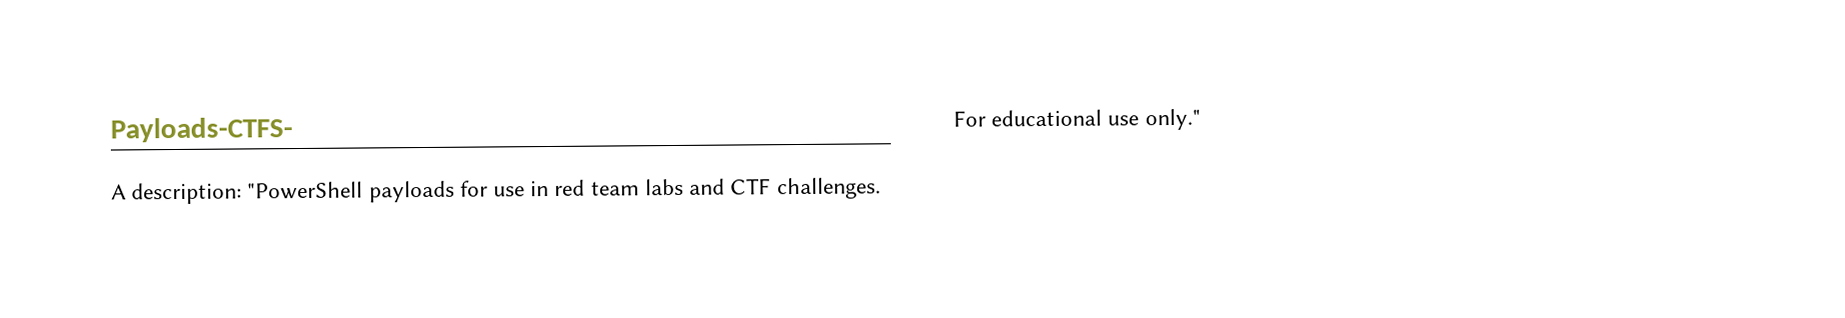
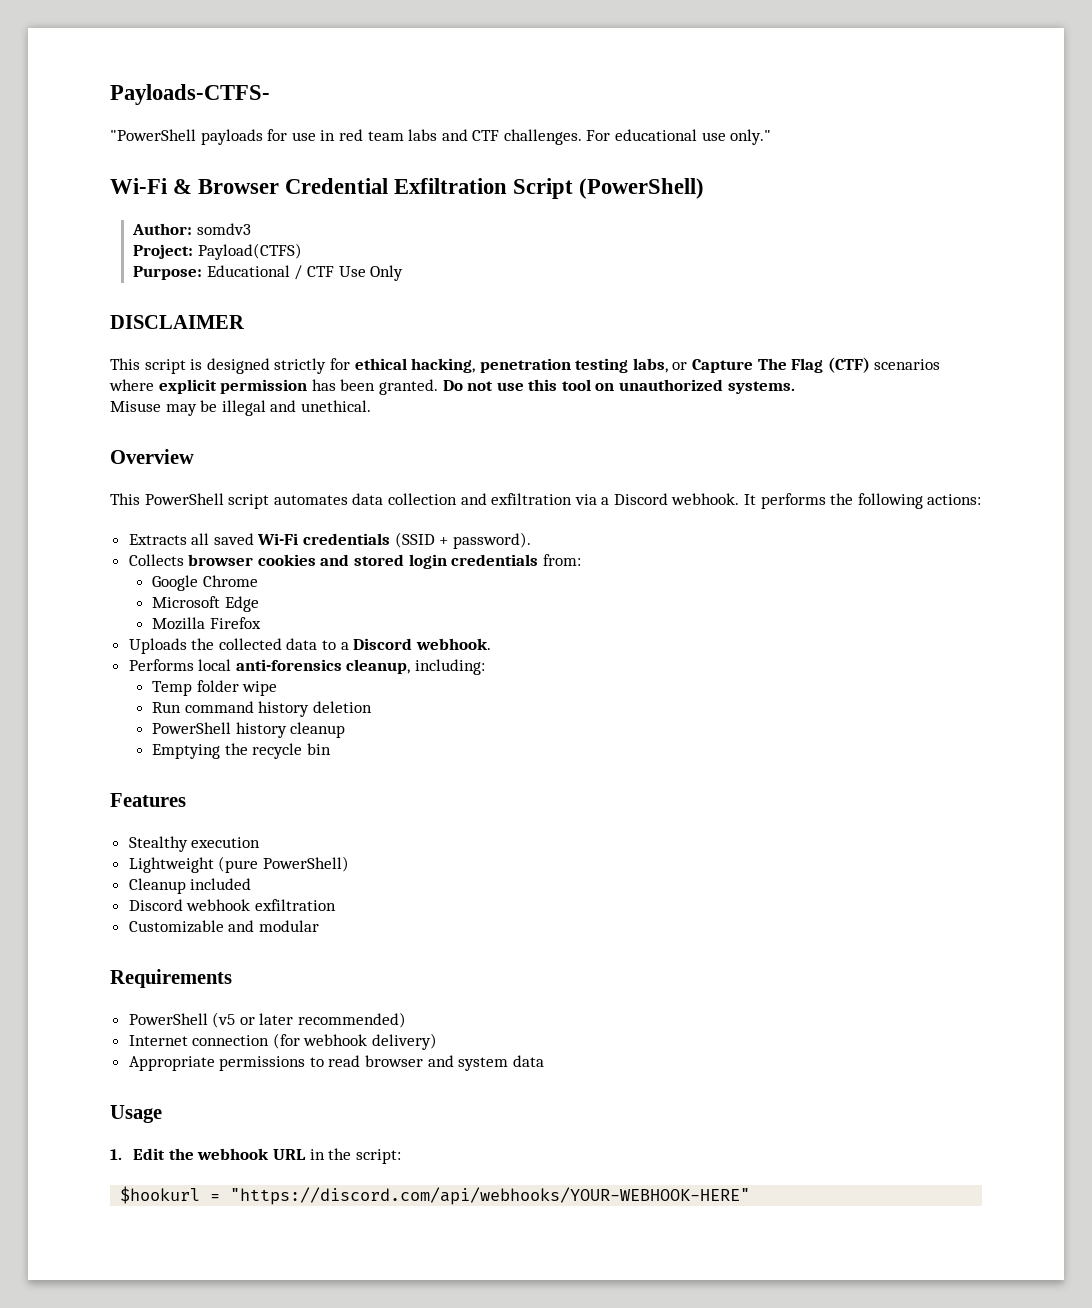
- A description: "PowerShell payloads for use in red team labs and CTF challenges.
+ "PowerShell payloads for use in red team labs and CTF challenges.
+ Wi-Fi & Browser Credential Exfiltration Script (PowerShell)
+ Author: somdv3
+ Project: Payload(CTFS)
+ Purpose: Educational / CTF Use Only
+ DISCLAIMER
+ This script is designed strictly for ethical hacking, penetration testing labs, or Capture The Flag (CTF) scenarios where explicit permission has been granted. Do not use this tool on unauthorized systems.
+ Misuse may be illegal and unethical.
+ Overview
+ This PowerShell script automates data collection and exfiltration via a Discord webhook. It performs the following actions:
+ Extracts all saved Wi-Fi credentials (SSID + password).
+ Collects browser cookies and stored login credentials from:
+ Google Chrome
+ Microsoft Edge
+ Mozilla Firefox
+ Uploads the collected data to a Discord webhook.
+ Performs local anti-forensics cleanup, including:
+ Temp folder wipe
+ Run command history deletion
+ PowerShell history cleanup
+ Emptying the recycle bin
+ Features
+ Stealthy execution
+ Lightweight (pure PowerShell)
+ Cleanup included
+ Discord webhook exfiltration
+ Customizable and modular
+ Requirements
+ PowerShell (v5 or later recommended)
+ Internet connection (for webhook delivery)
+ Appropriate permissions to read browser and system data
+ Usage
+ 1. Edit the webhook URL in the script:
+ $hookurl = "https://discord.com/api/webhooks/YOUR-WEBHOOK-HERE"

